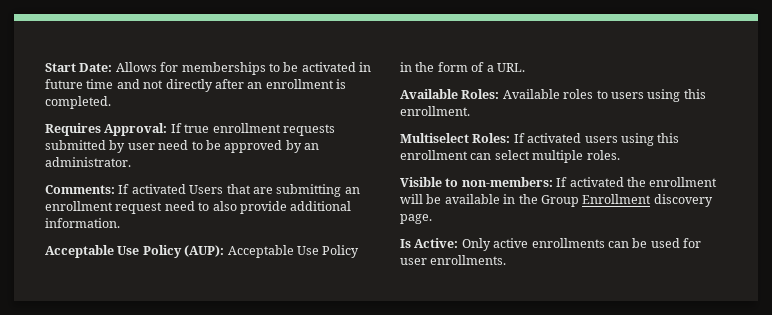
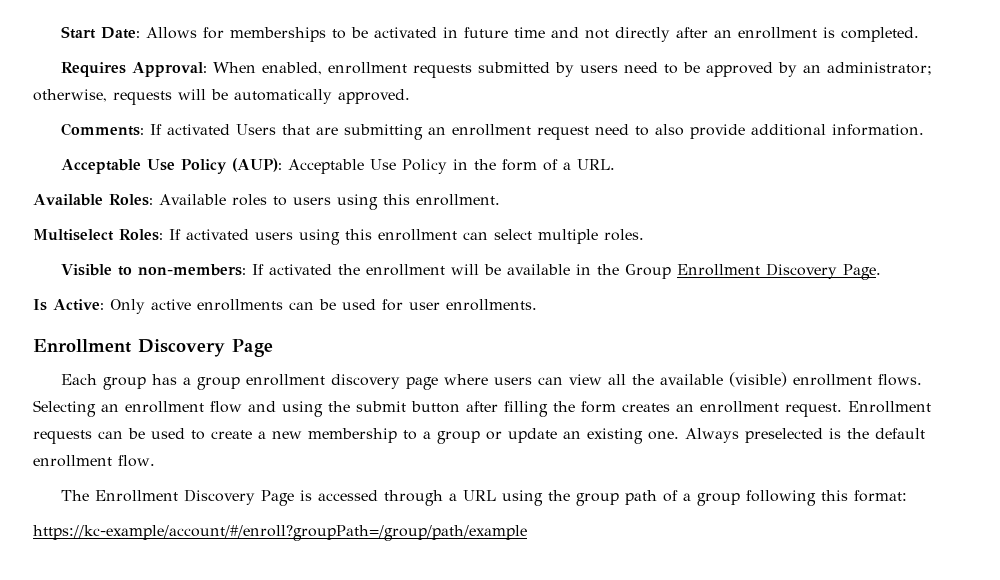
- Requires Approval: If true enrollment requests submitted by user need to be approved by an administrator.
+ Requires Approval: When enabled, enrollment requests submitted by users need to be approved by an administrator; otherwise, requests will be automatically approved.
- Visible to non-members: If activated the enrollment will be available in the Group Enrollment discovery page.
+ Visible to non-members: If activated the enrollment will be available in the Group Enrollment Discovery Page.
  Is Active: Only active enrollments can be used for user enrollments.
+ Enrollment Discovery Page
+ Each group has a group enrollment discovery page where users can view all the available (visible) enrollment flows. Selecting an enrollment flow and using the submit button after filling the form creates an enrollment request. Enrollment requests can be used to create a new membership to a group or update an existing one. Always preselected is the default enrollment flow.
+ The Enrollment Discovery Page is accessed through a URL using the group path of a group following this format:
+ https://kc-example/account/#/enroll?groupPath=/group/path/example

